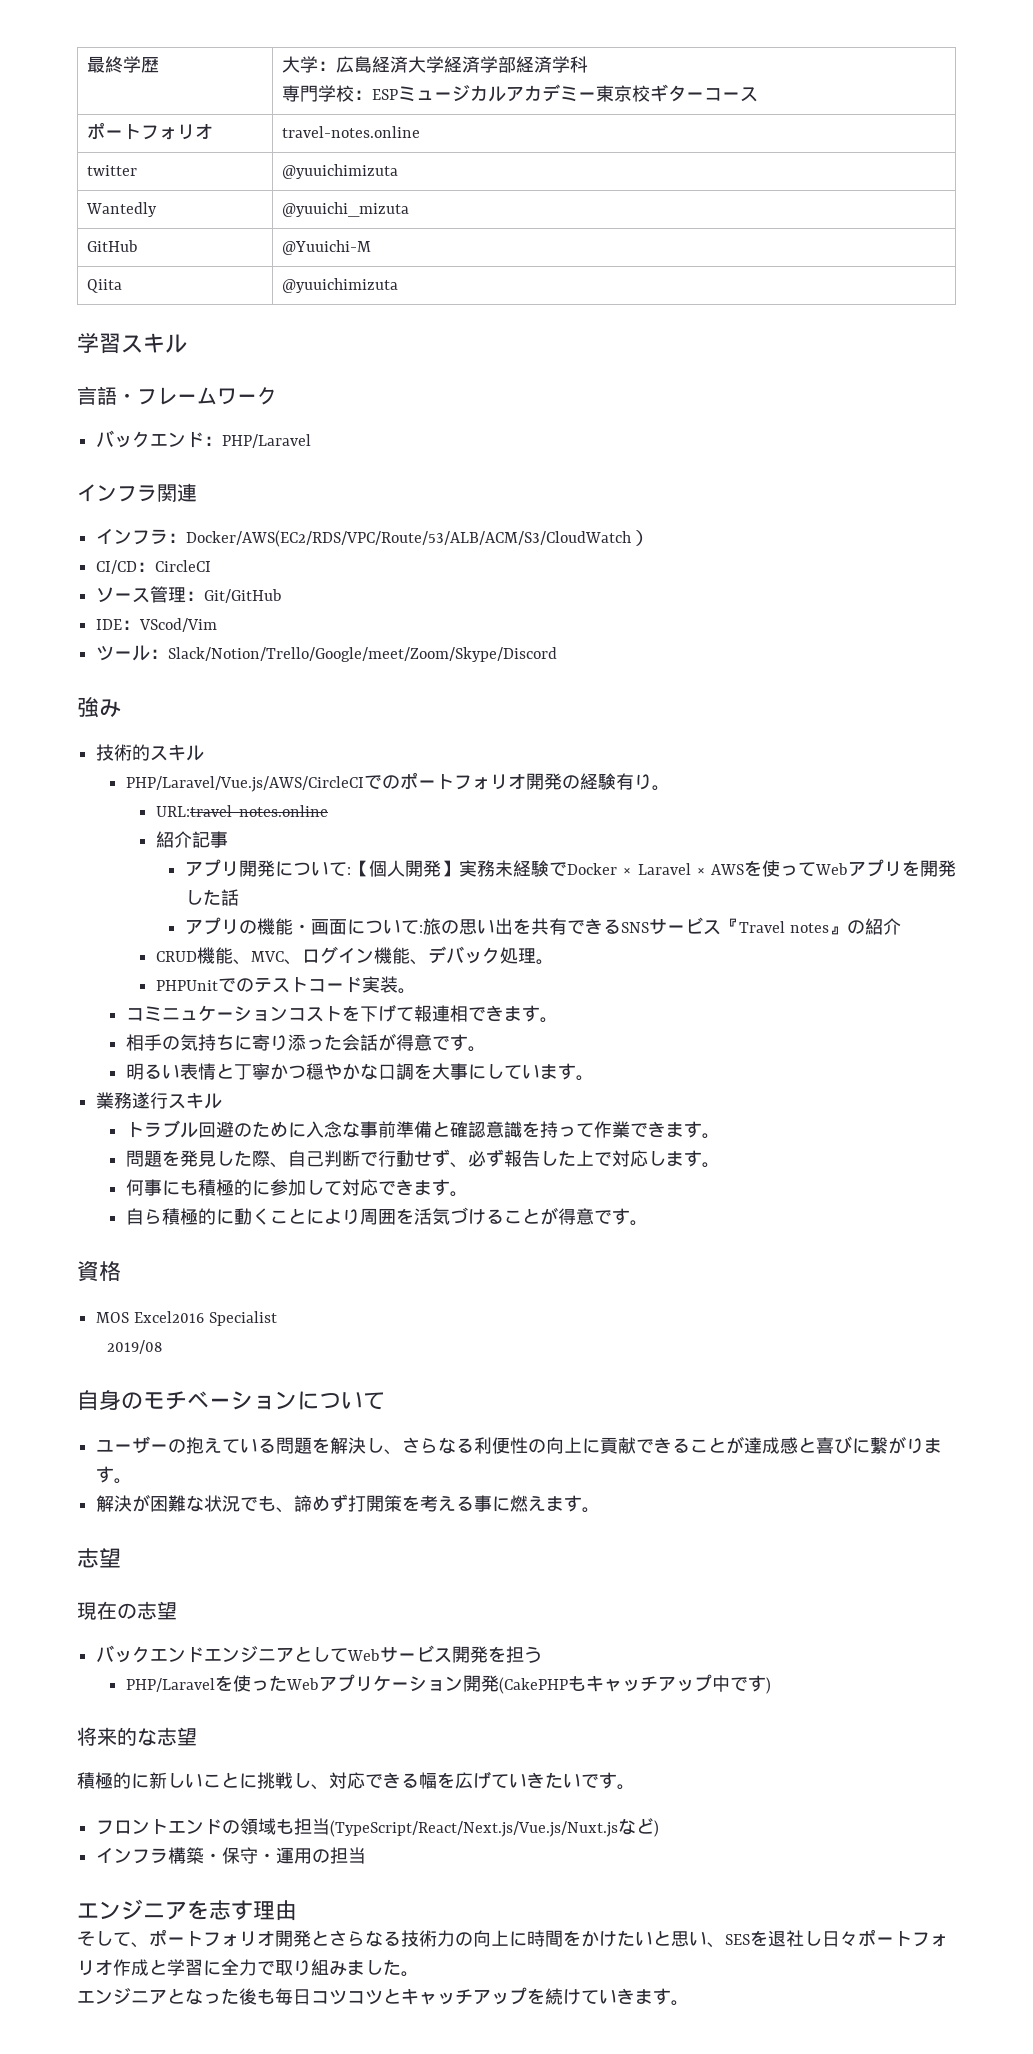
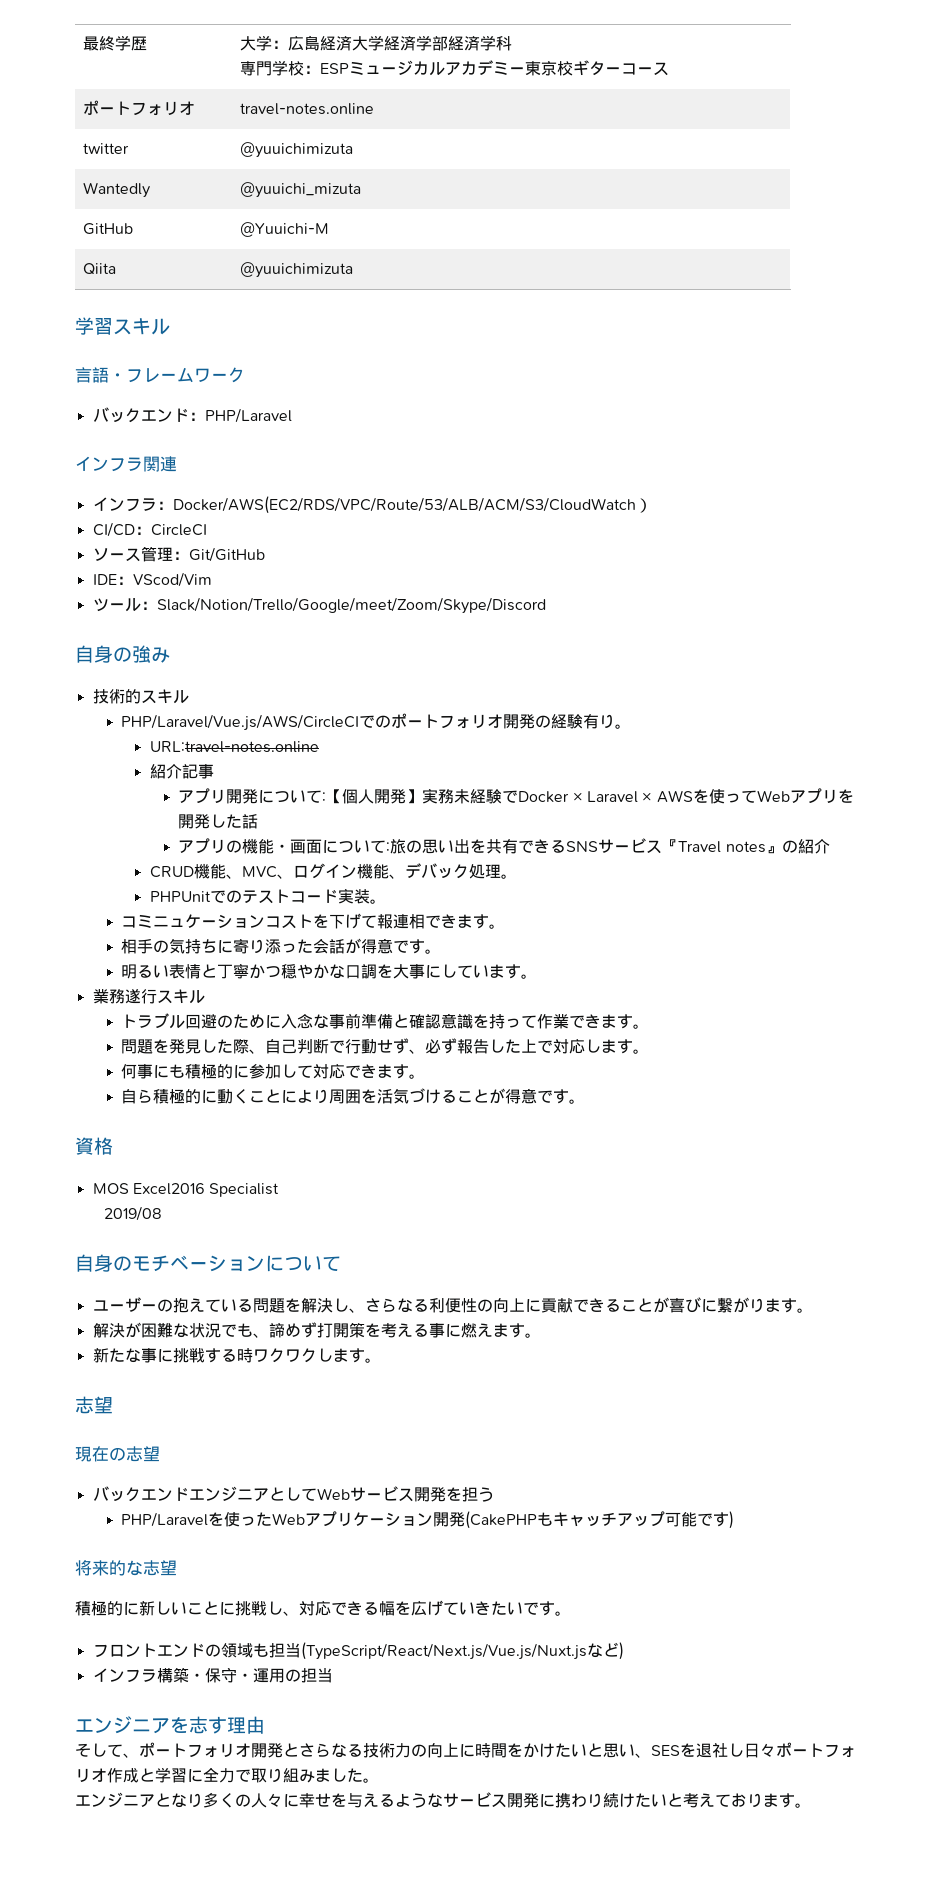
- 強み
+ 自身の強み
- ユーザーの抱えている問題を解決し、さらなる利便性の向上に貢献できることが達成感と喜びに繋がります。
+ ユーザーの抱えている問題を解決し、さらなる利便性の向上に貢献できることが喜びに繋がります。
+ 新たな事に挑戦する時ワクワクします。
- PHP/Laravelを使ったWebアプリケーション開発(CakePHPもキャッチアップ中です)
+ PHP/Laravelを使ったWebアプリケーション開発(CakePHPもキャッチアップ可能です)
- エンジニアとなった後も毎日コツコツとキャッチアップを続けていきます。
+ エンジニアとなり多くの人々に幸せを与えるようなサービス開発に携わり続けたいと考えております。

